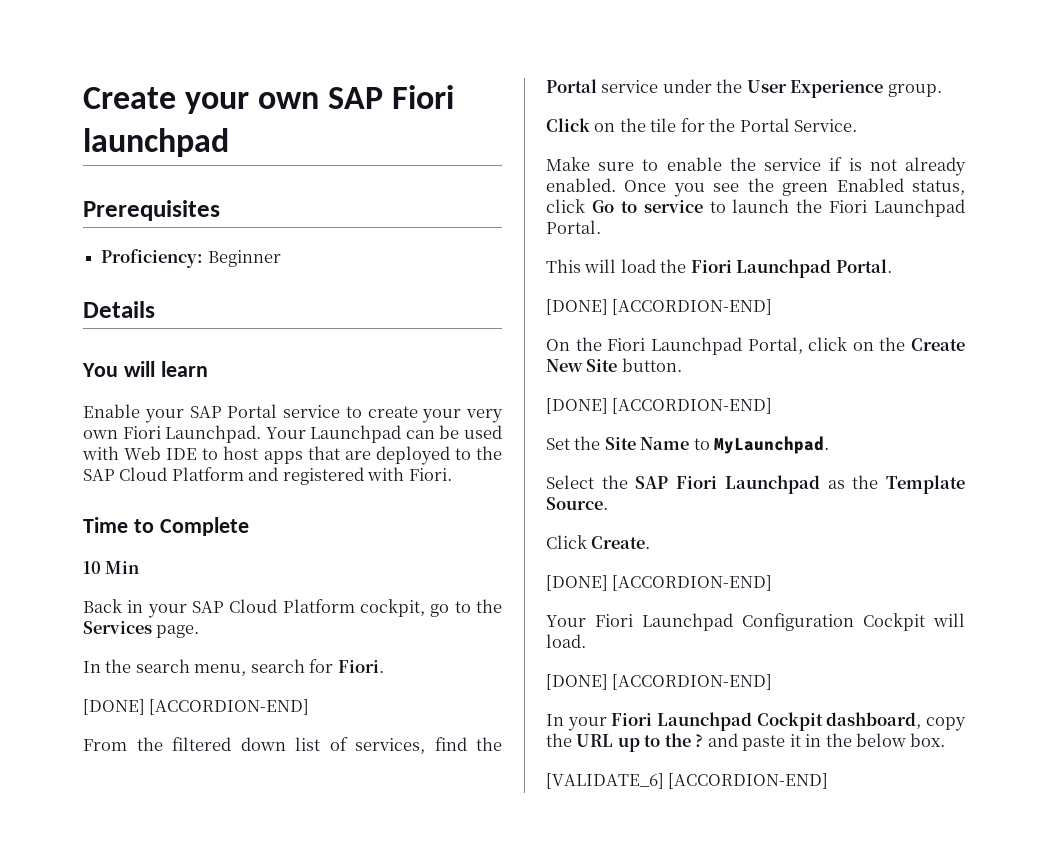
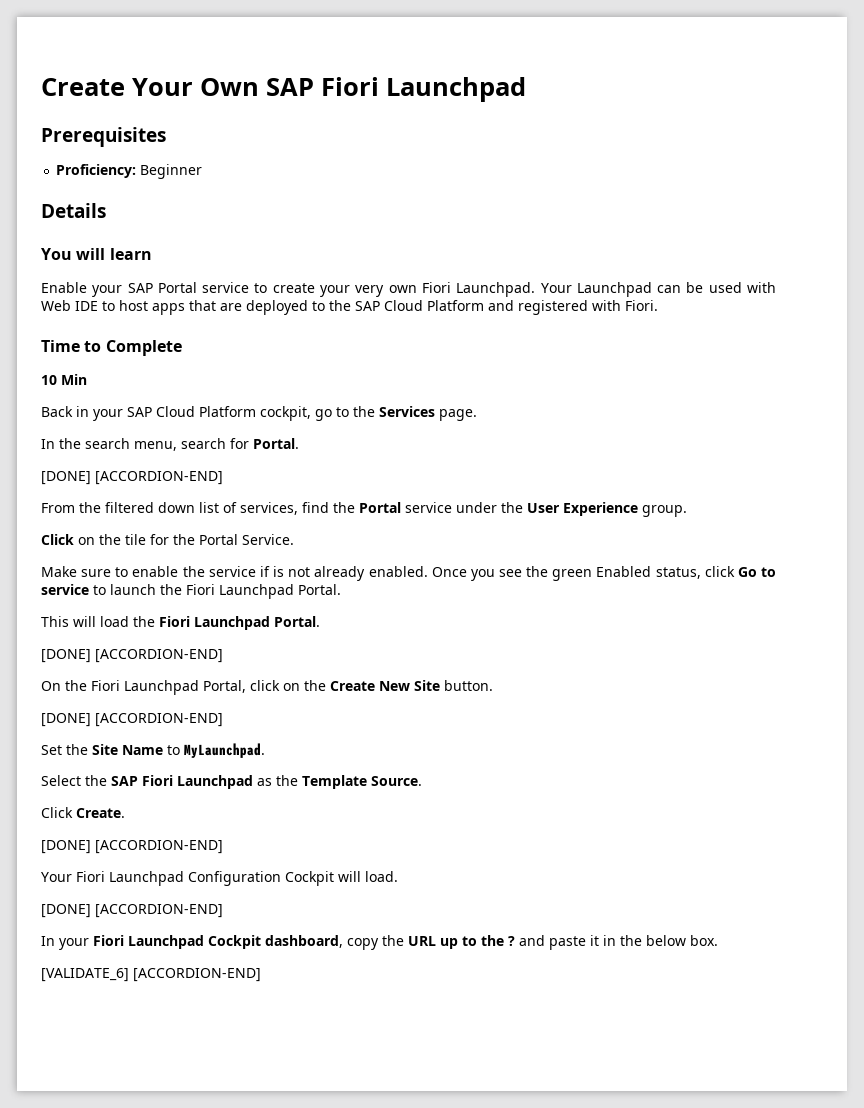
- Create your own SAP Fiori launchpad
+ Create Your Own SAP Fiori Launchpad
- In the search menu, search for Fiori.
+ In the search menu, search for Portal.

